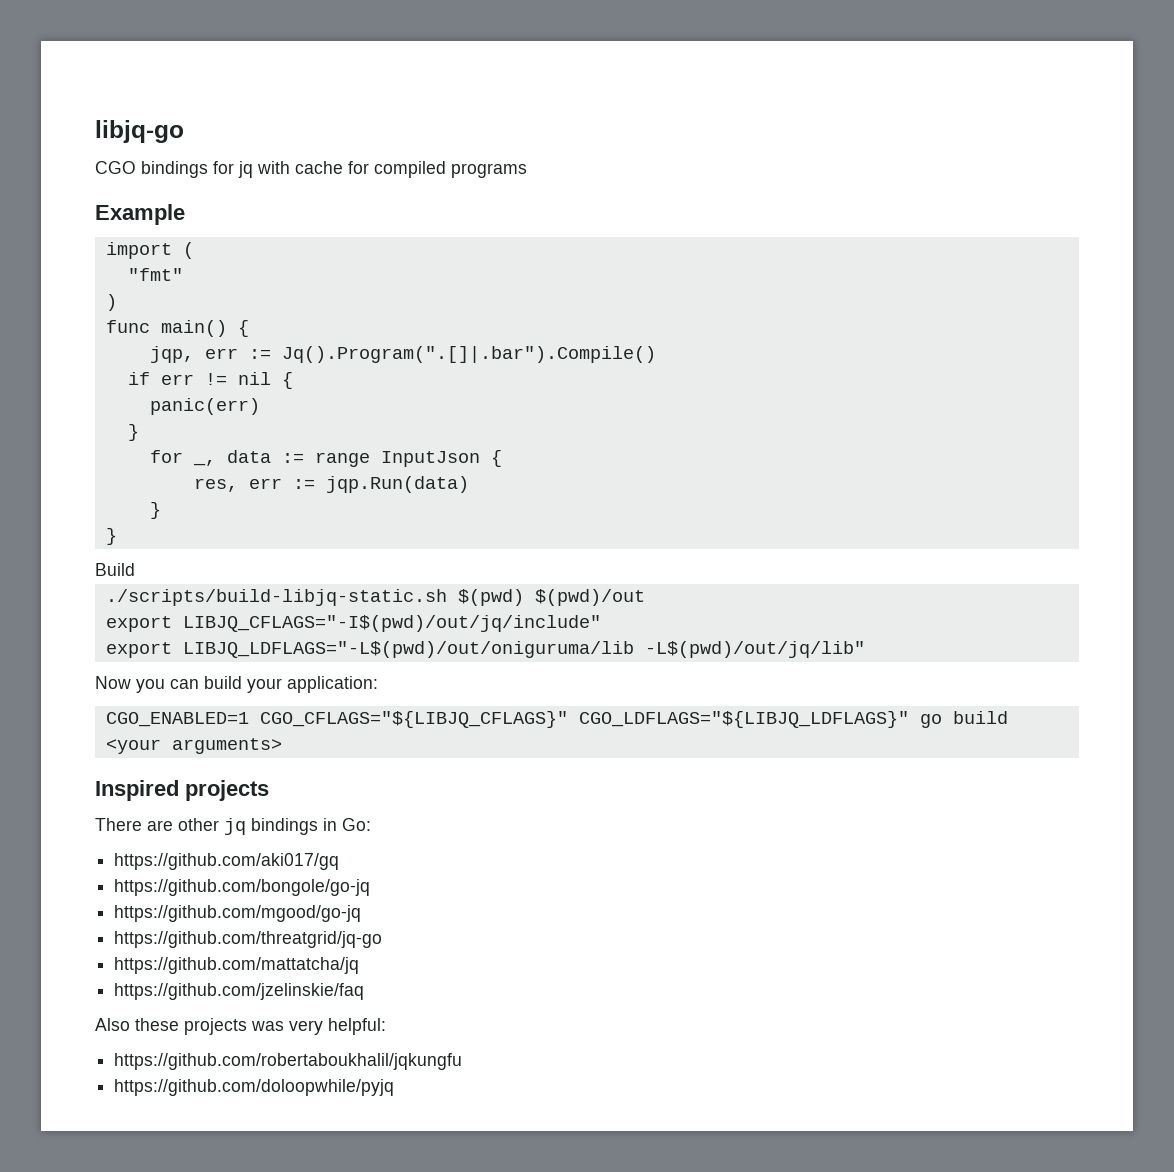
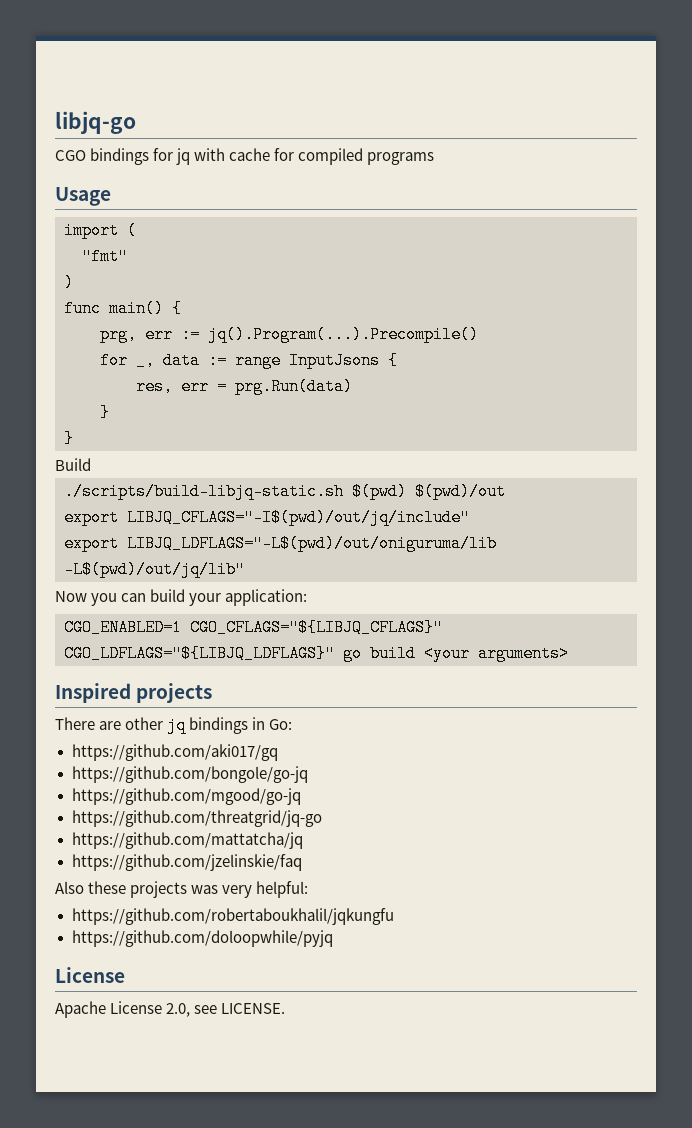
- Example
+ Usage
- jqp, err := Jq().Program(".[]|.bar").Compile()
- if err != nil {
- panic(err)
- }
+ prg, err := jq().Program(...).Precompile()
- for _, data := range InputJson {
+ for _, data := range InputJsons {
- res, err := jqp.Run(data)
+ res, err = prg.Run(data)
  https://github.com/doloopwhile/pyjq
+ License
+ Apache License 2.0, see LICENSE.

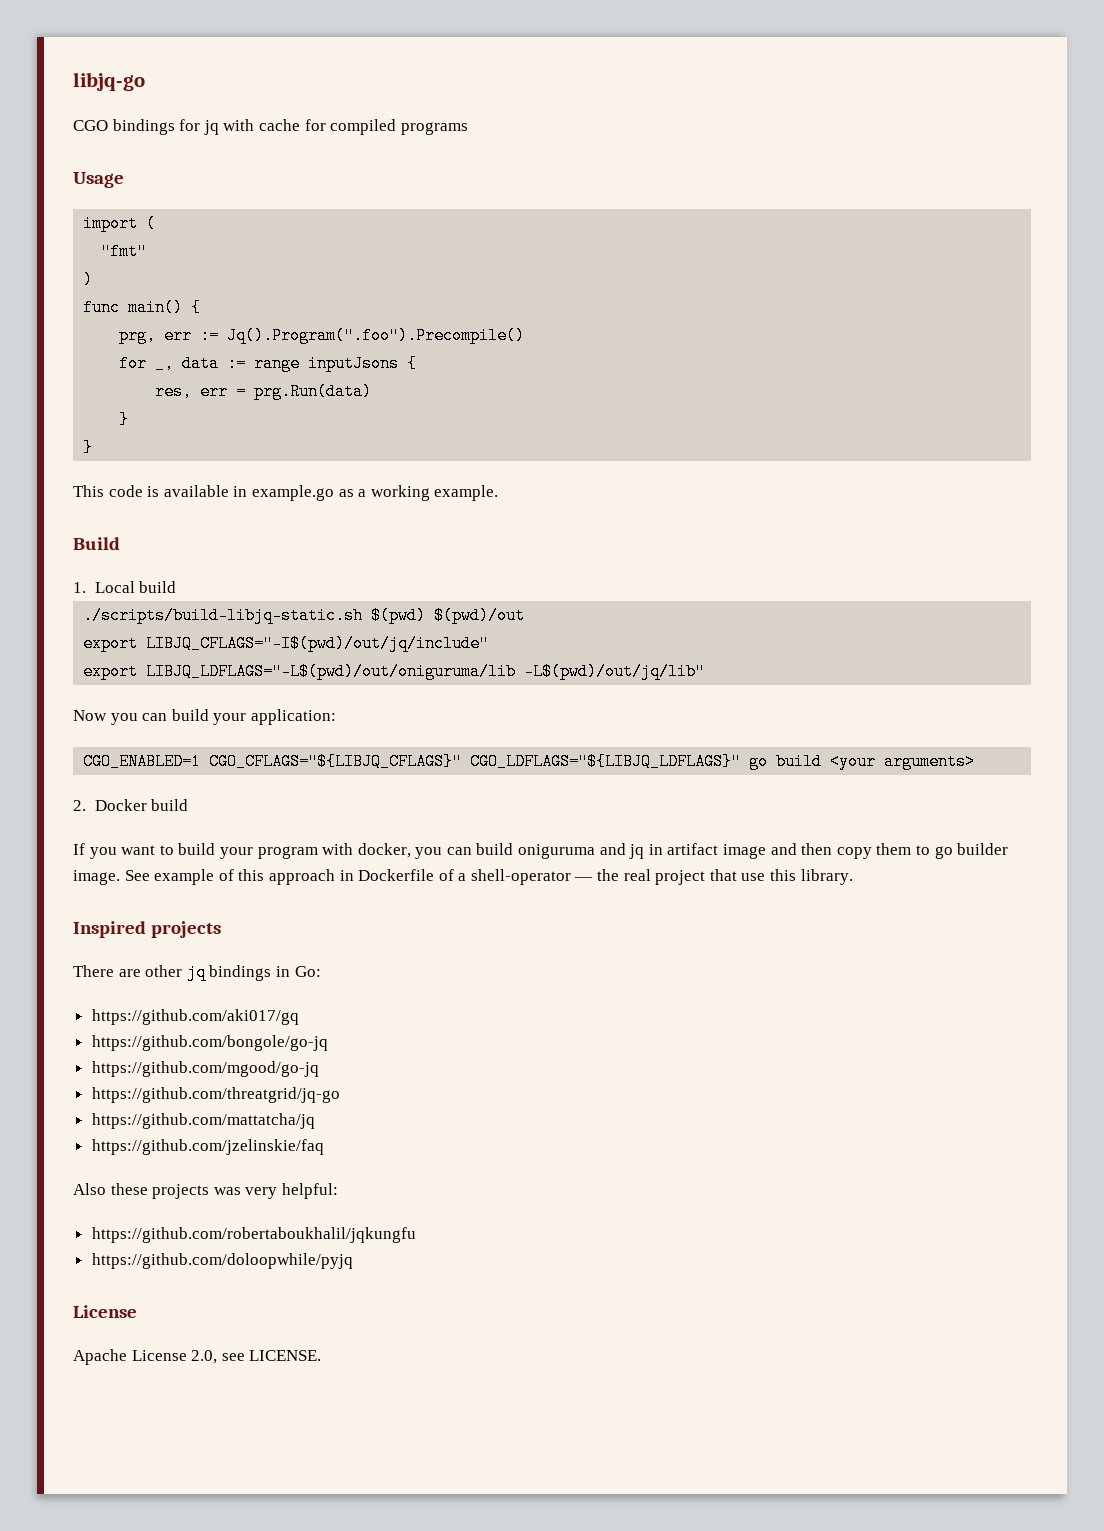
- prg, err := jq().Program(...).Precompile()
+ prg, err := Jq().Program(".foo").Precompile()
- for _, data := range InputJsons {
+ for _, data := range inputJsons {
+ This code is available in example.go as a working example.
  Build
+ 1. Local build
+ 2. Docker build
+ If you want to build your program with docker, you can build oniguruma and jq in artifact image and then copy them to go builder image. See example of this approach in Dockerfile of a shell-operator — the real project that use this library.

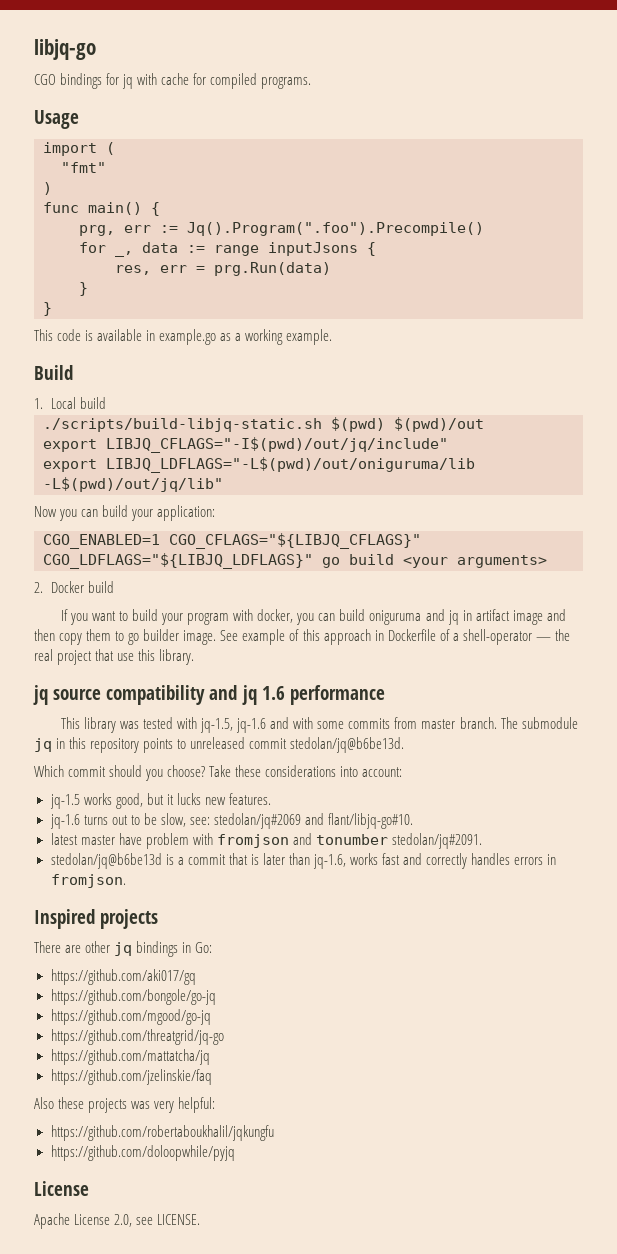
- CGO bindings for jq with cache for compiled programs
+ CGO bindings for jq with cache for compiled programs.
+ jq source compatibility and jq 1.6 performance
+ This library was tested with jq-1.5, jq-1.6 and with some commits from master branch. The submodule jq in this repository points to unreleased commit stedolan/jq@b6be13d.
+ Which commit should you choose? Take these considerations into account:
+ jq-1.5 works good, but it lucks new features.
+ jq-1.6 turns out to be slow, see: stedolan/jq#2069 and flant/libjq-go#10.
+ latest master have problem with fromjson and tonumber stedolan/jq#2091.
+ stedolan/jq@b6be13d is a commit that is later than jq-1.6, works fast and correctly handles errors in fromjson.

